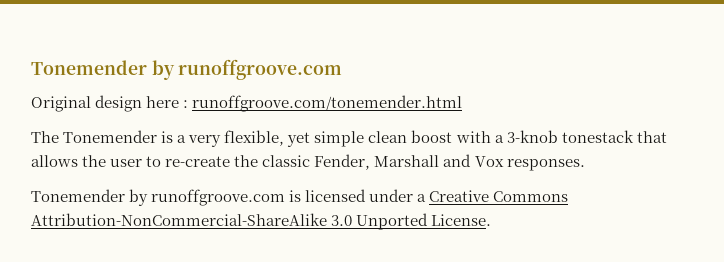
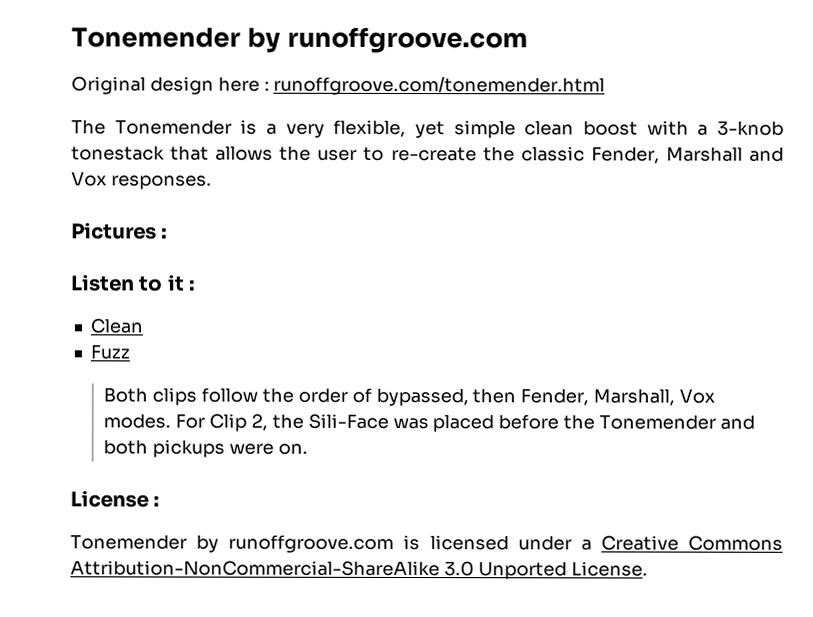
+ Pictures :
+ Listen to it :
+ Clean
+ Fuzz
+ Both clips follow the order of bypassed, then Fender, Marshall, Vox modes. For Clip 2, the Sili-Face was placed before the Tonemender and both pickups were on.
+ License :

